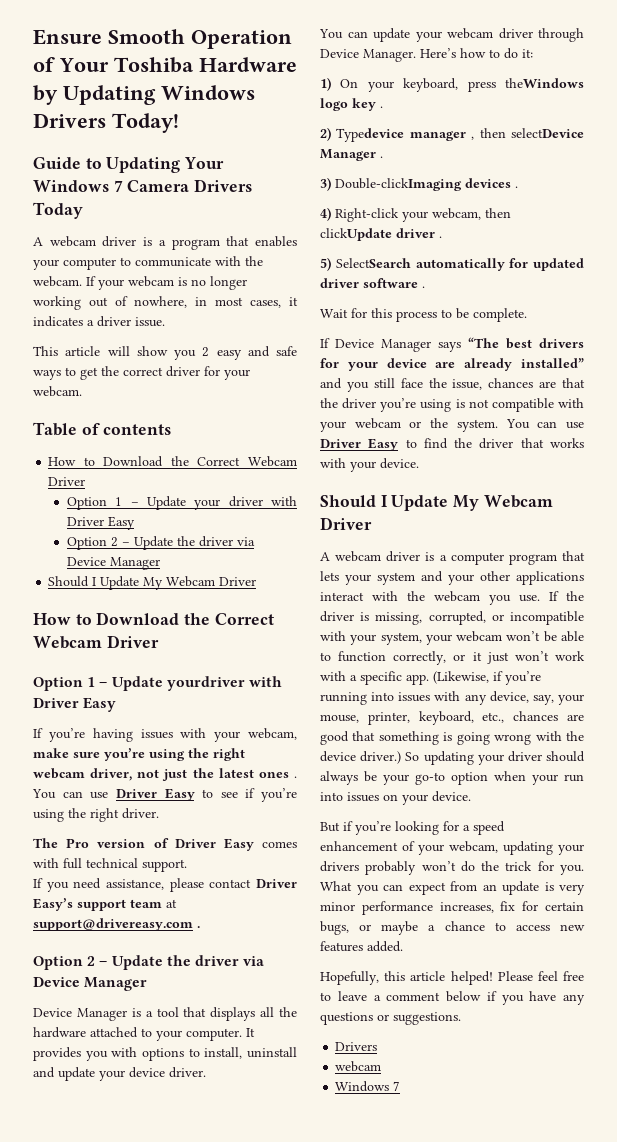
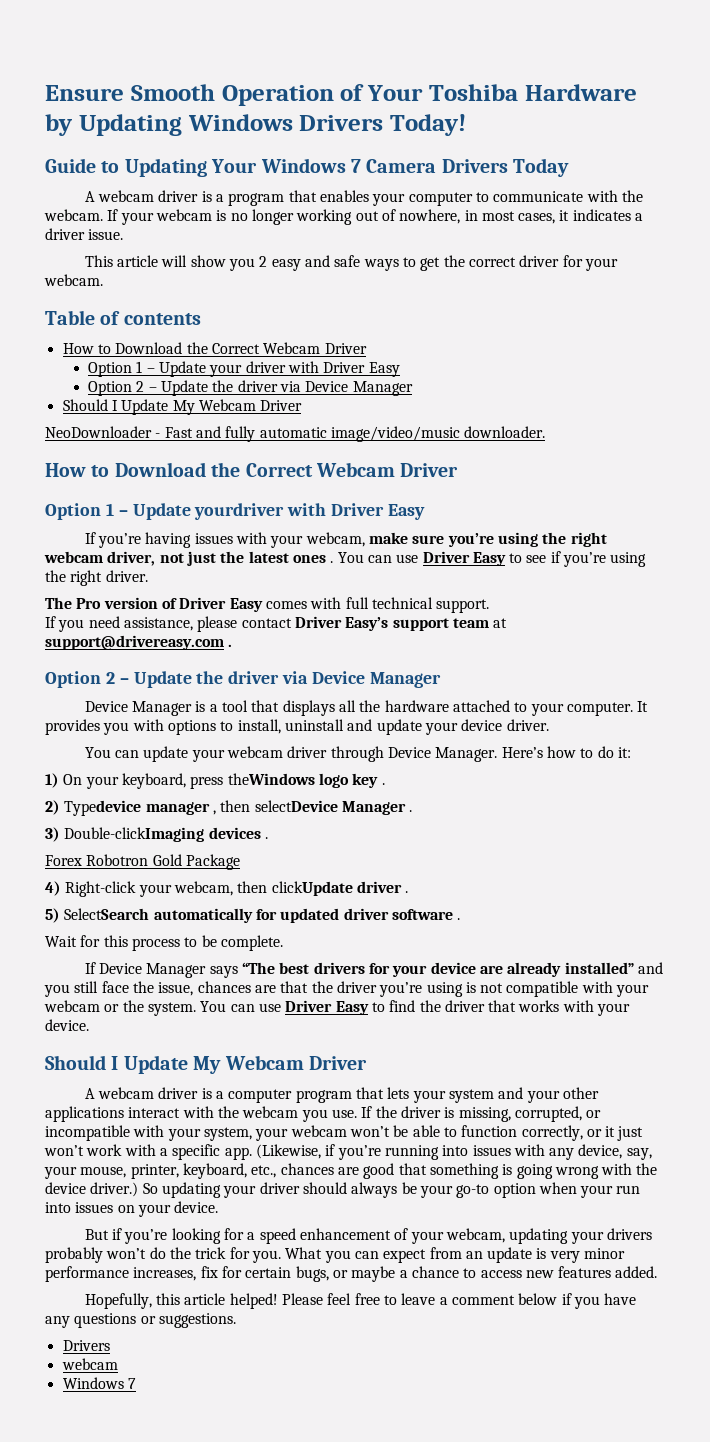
+ NeoDownloader - Fast and fully automatic image/video/music downloader.
+ Forex Robotron Gold Package

